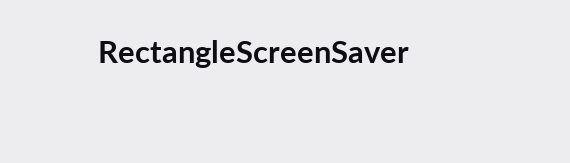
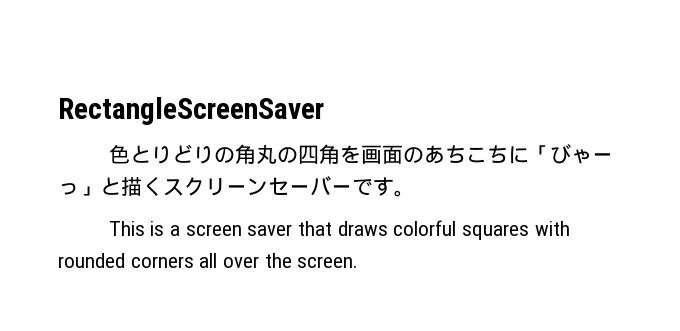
+ 色とりどりの角丸の四角を画面のあちこちに「びゃーっ」と描くスクリーンセーバーです。
+ This is a screen saver that draws colorful squares with rounded corners all over the screen.

